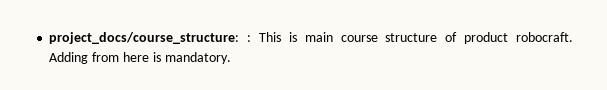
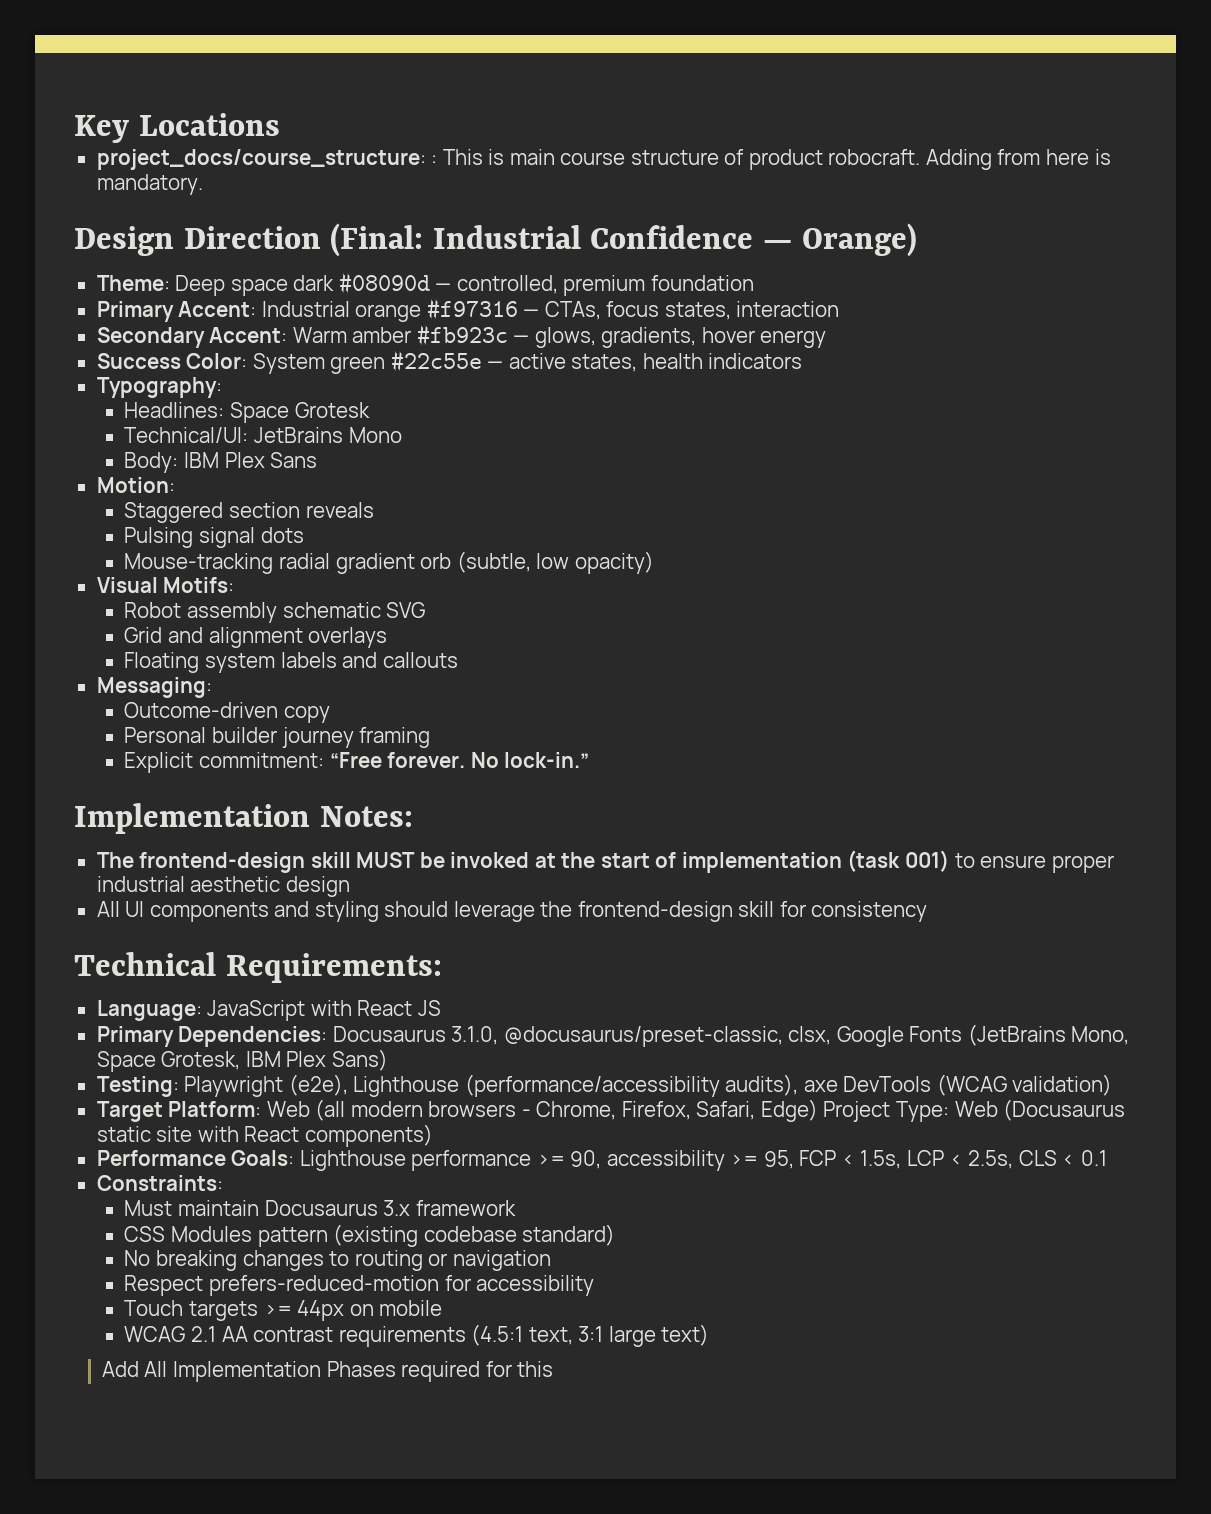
+ Key Locations
+ Design Direction (Final: Industrial Confidence — Orange)
+ Theme: Deep space dark #08090d — controlled, premium foundation
+ Primary Accent: Industrial orange #f97316 — CTAs, focus states, interaction
+ Secondary Accent: Warm amber #fb923c — glows, gradients, hover energy
+ Success Color: System green #22c55e — active states, health indicators
+ Typography:
+ Headlines: Space Grotesk
+ Technical/UI: JetBrains Mono
+ Body: IBM Plex Sans
+ Motion:
+ Staggered section reveals
+ Pulsing signal dots
+ Mouse-tracking radial gradient orb (subtle, low opacity)
+ Visual Motifs:
+ Robot assembly schematic SVG
+ Grid and alignment overlays
+ Floating system labels and callouts
+ Messaging:
+ Outcome-driven copy
+ Personal builder journey framing
+ Explicit commitment: “Free forever. No lock-in.”
+ Implementation Notes:
+ The frontend-design skill MUST be invoked at the start of implementation (task 001) to ensure proper industrial aesthetic design
+ All UI components and styling should leverage the frontend-design skill for consistency
+ Technical Requirements:
+ Language: JavaScript with React JS
+ Primary Dependencies: Docusaurus 3.1.0, @docusaurus/preset-classic, clsx, Google Fonts (JetBrains Mono, Space Grotesk, IBM Plex Sans)
+ Testing: Playwright (e2e), Lighthouse (performance/accessibility audits), axe DevTools (WCAG validation)
+ Target Platform: Web (all modern browsers - Chrome, Firefox, Safari, Edge) Project Type: Web (Docusaurus static site with React components)
+ Performance Goals: Lighthouse performance >= 90, accessibility >= 95, FCP < 1.5s, LCP < 2.5s, CLS < 0.1
+ Constraints:
+ Must maintain Docusaurus 3.x framework
+ CSS Modules pattern (existing codebase standard)
+ No breaking changes to routing or navigation
+ Respect prefers-reduced-motion for accessibility
+ Touch targets >= 44px on mobile
+ WCAG 2.1 AA contrast requirements (4.5:1 text, 3:1 large text)
+ Add All Implementation Phases required for this

